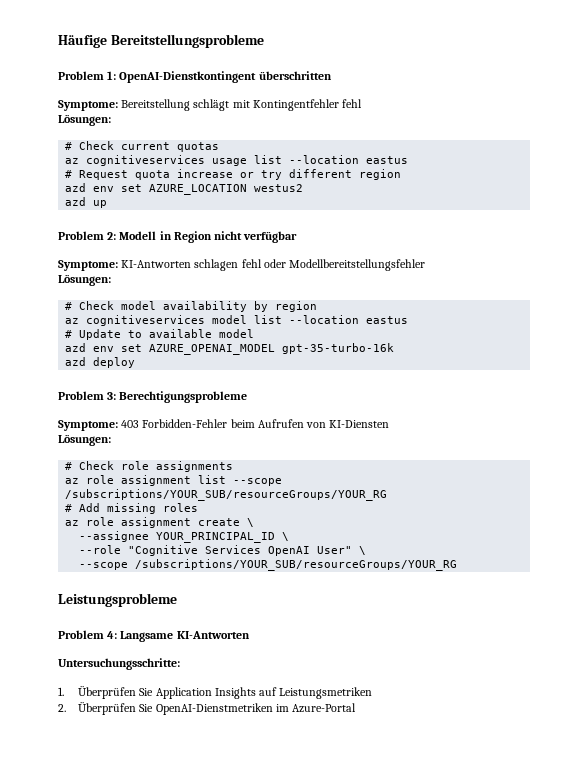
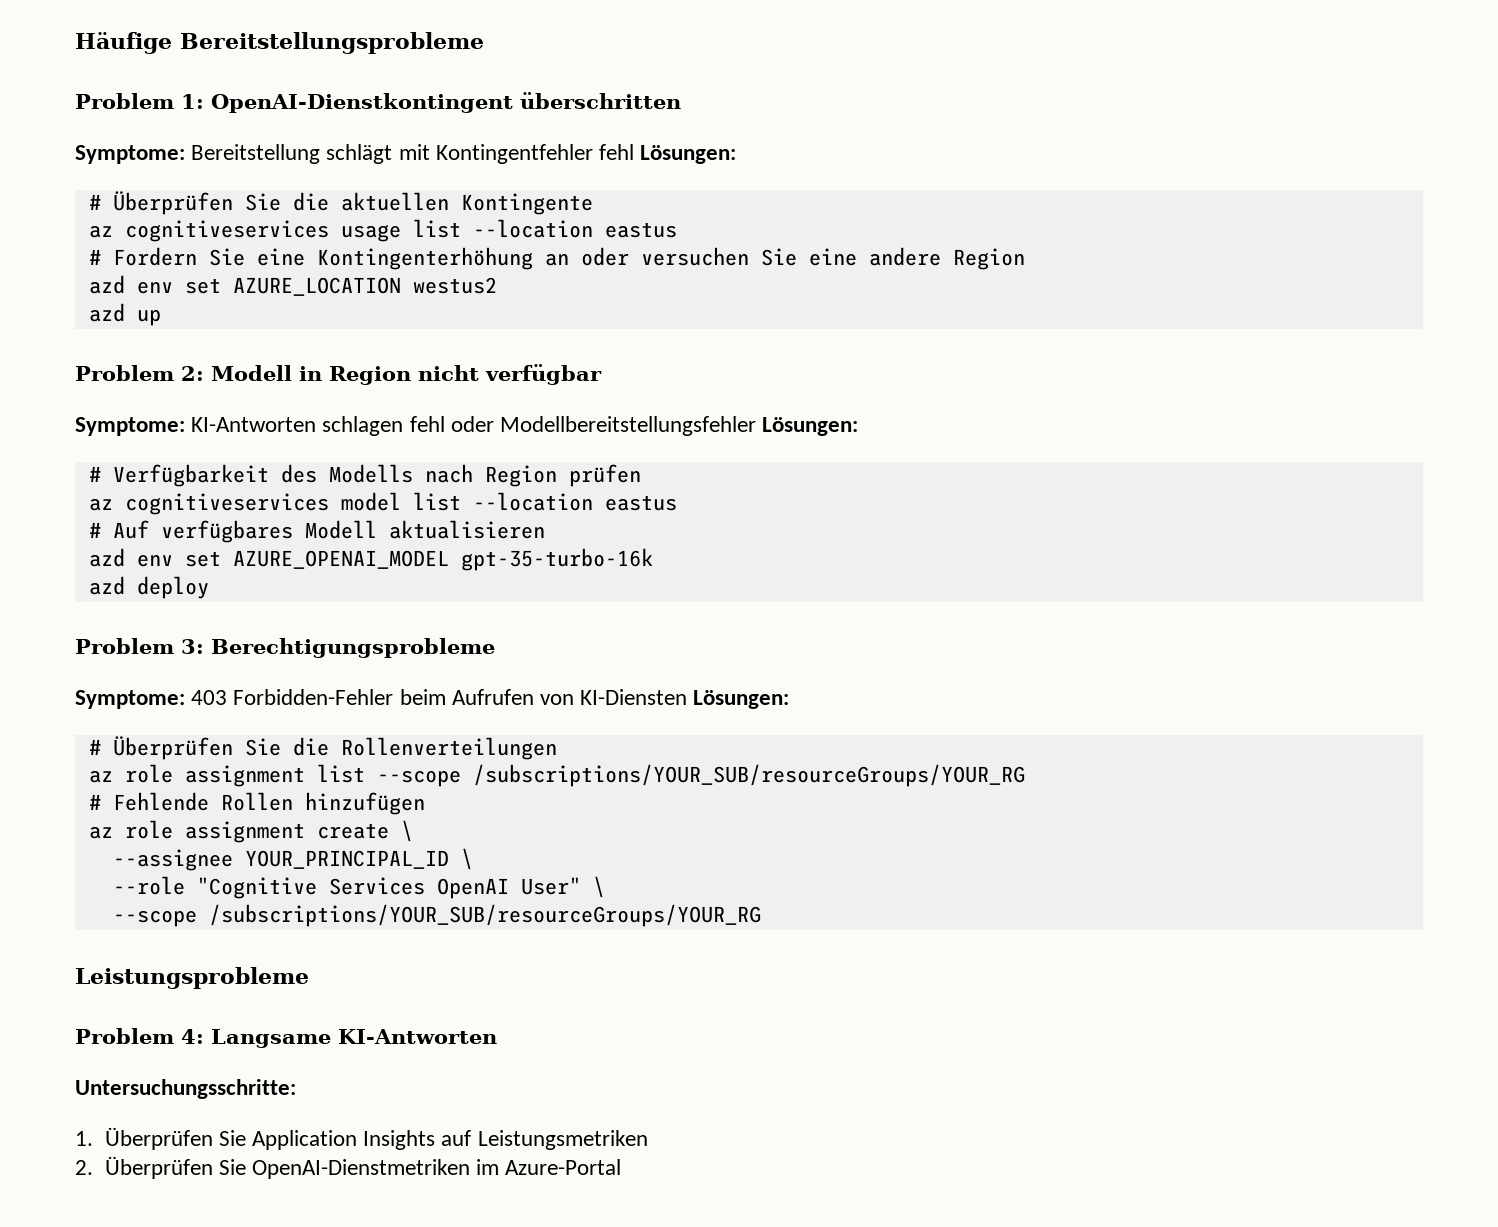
- Symptome: Bereitstellung schlägt mit Kontingentfehler fehl
- Lösungen:
- # Check current quotas
+ Symptome: Bereitstellung schlägt mit Kontingentfehler fehl Lösungen:
+ # Überprüfen Sie die aktuellen Kontingente
- # Request quota increase or try different region
+ # Fordern Sie eine Kontingenterhöhung an oder versuchen Sie eine andere Region
- Symptome: KI-Antworten schlagen fehl oder Modellbereitstellungsfehler
- Lösungen:
- # Check model availability by region
+ Symptome: KI-Antworten schlagen fehl oder Modellbereitstellungsfehler Lösungen:
+ # Verfügbarkeit des Modells nach Region prüfen
- # Update to available model
+ # Auf verfügbares Modell aktualisieren
- Symptome: 403 Forbidden-Fehler beim Aufrufen von KI-Diensten
- Lösungen:
- # Check role assignments
+ Symptome: 403 Forbidden-Fehler beim Aufrufen von KI-Diensten Lösungen:
+ # Überprüfen Sie die Rollenverteilungen
- # Add missing roles
+ # Fehlende Rollen hinzufügen

